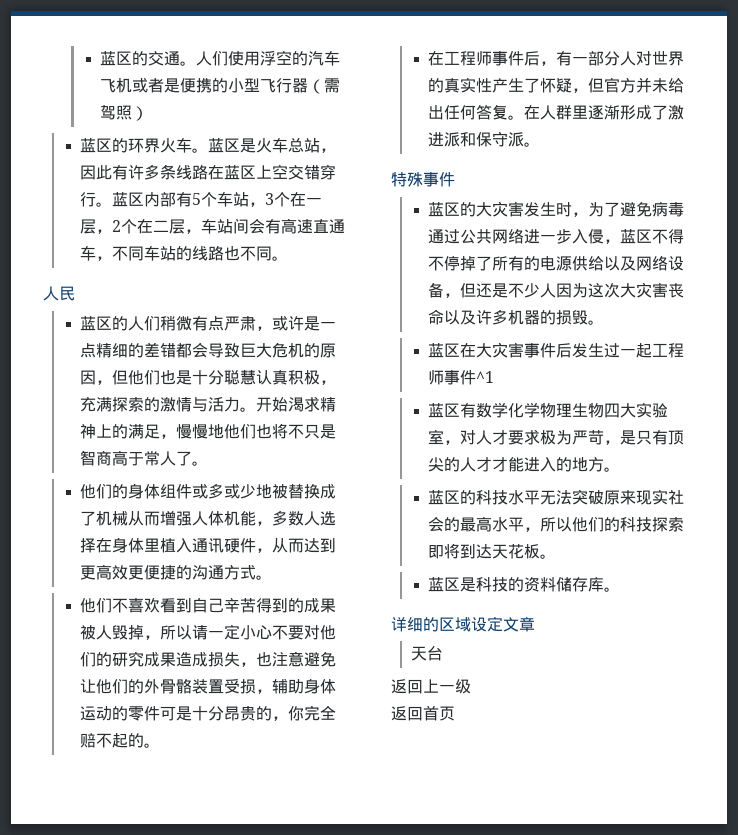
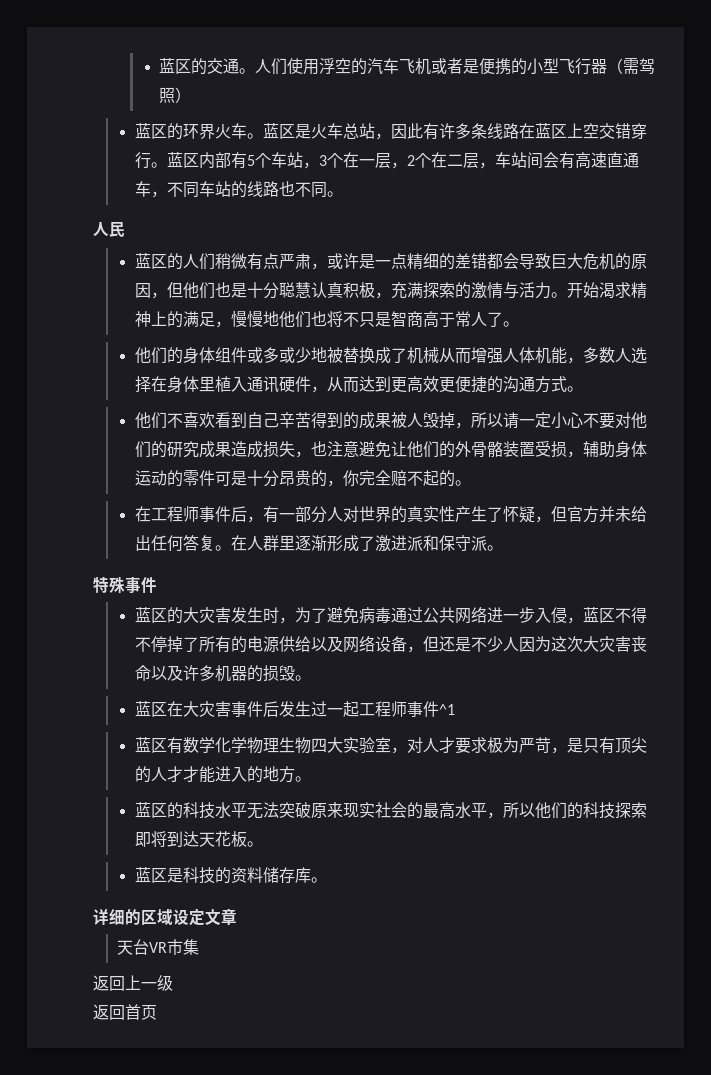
- 天台
+ 天台VR市集

